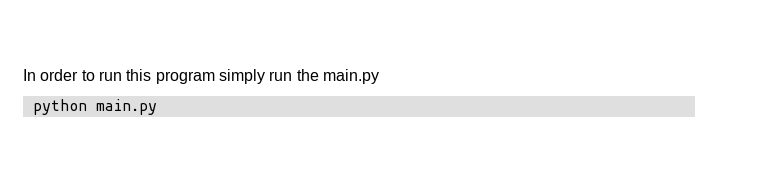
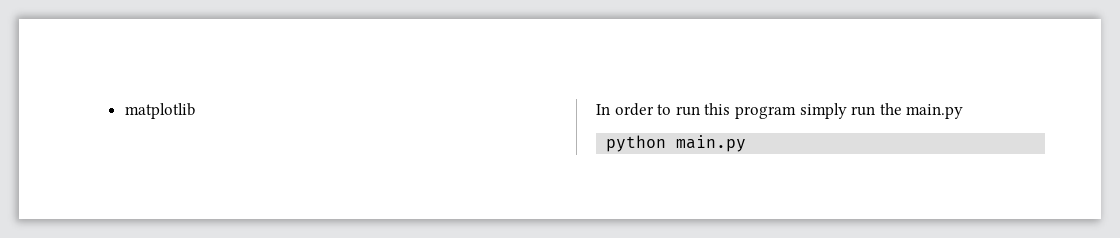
+ matplotlib

